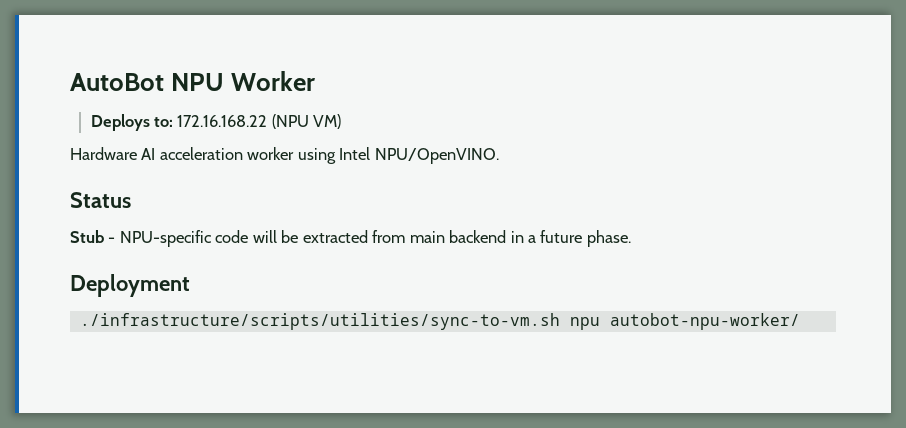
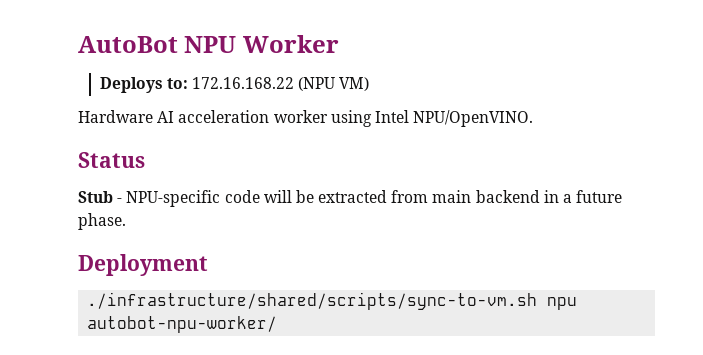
- ./infrastructure/scripts/utilities/sync-to-vm.sh npu autobot-npu-worker/
+ ./infrastructure/shared/scripts/sync-to-vm.sh npu autobot-npu-worker/

